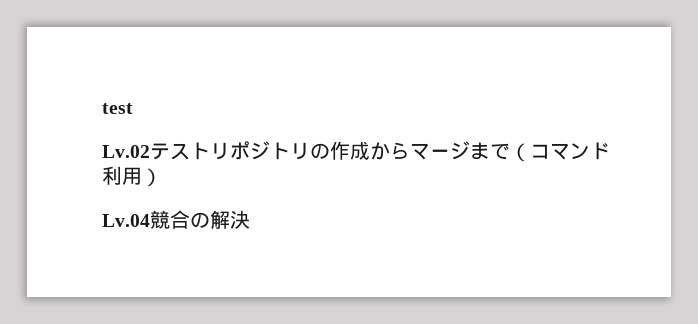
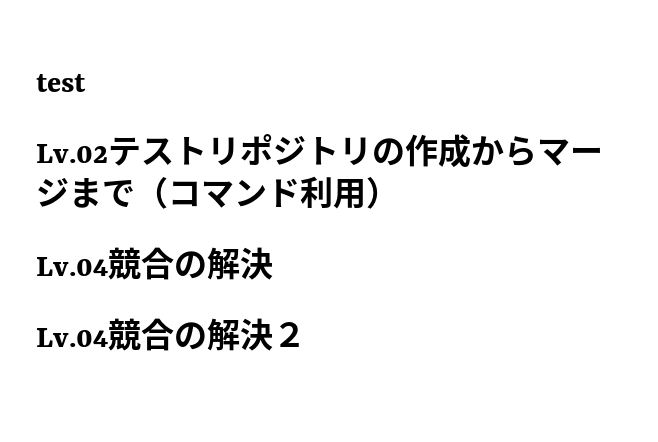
+ Lv.04競合の解決２

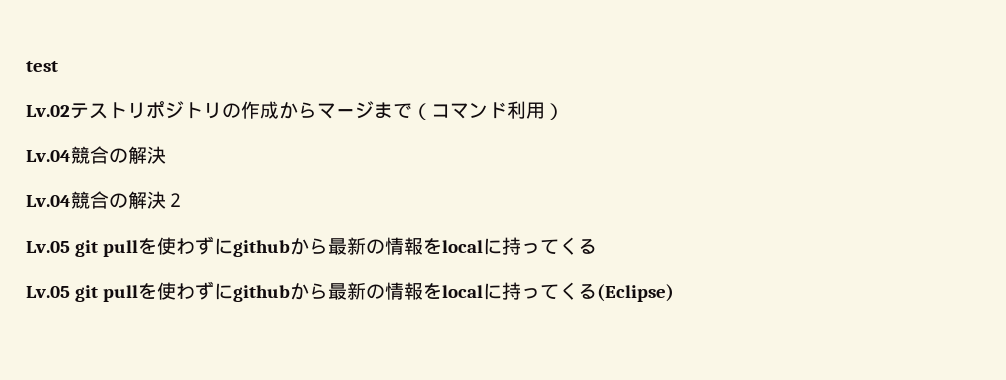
  Lv.04競合の解決２
+ Lv.05 git pullを使わずにgithubから最新の情報をlocalに持ってくる
+ Lv.05 git pullを使わずにgithubから最新の情報をlocalに持ってくる(Eclipse)

